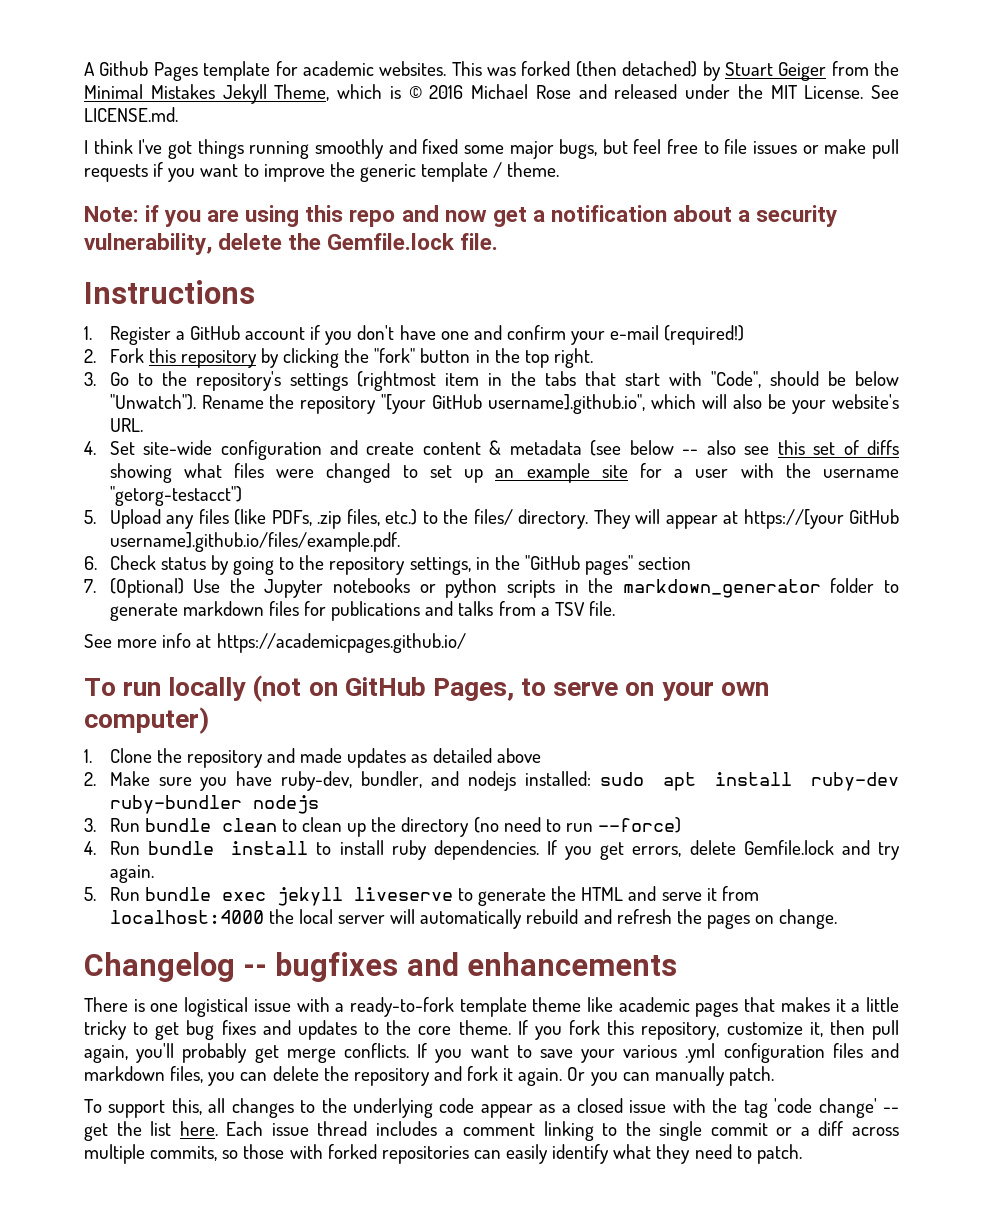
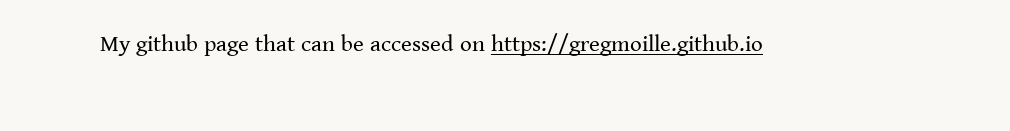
- A Github Pages template for academic websites. This was forked (then detached) by Stuart Geiger from the Minimal Mistakes Jekyll Theme, which is © 2016 Michael Rose and released under the MIT License. See LICENSE.md.
- I think I've got things running smoothly and fixed some major bugs, but feel free to file issues or make pull requests if you want to improve the generic template / theme.
- Note: if you are using this repo and now get a notification about a security vulnerability, delete the Gemfile.lock file.
- Instructions
- 1. Register a GitHub account if you don't have one and confirm your e-mail (required!)
- 2. Fork this repository by clicking the "fork" button in the top right.
- 3. Go to the repository's settings (rightmost item in the tabs that start with "Code", should be below "Unwatch"). Rename the repository "[your GitHub username].github.io", which will also be your website's URL.
- 4. Set site-wide configuration and create content & metadata (see below -- also see this set of diffs showing what files were changed to set up an example site for a user with the username "getorg-testacct")
- 5. Upload any files (like PDFs, .zip files, etc.) to the files/ directory. They will appear at https://[your GitHub username].github.io/files/example.pdf.
- 6. Check status by going to the repository settings, in the "GitHub pages" section
- 7. (Optional) Use the Jupyter notebooks or python scripts in the markdown_generator folder to generate markdown files for publications and talks from a TSV file.
- See more info at https://academicpages.github.io/
- To run locally (not on GitHub Pages, to serve on your own computer)
- 1. Clone the repository and made updates as detailed above
- 2. Make sure you have ruby-dev, bundler, and nodejs installed: sudo apt install ruby-dev ruby-bundler nodejs
- 3. Run bundle clean to clean up the directory (no need to run --force)
- 4. Run bundle install to install ruby dependencies. If you get errors, delete Gemfile.lock and try again.
- 5. Run bundle exec jekyll liveserve to generate the HTML and serve it from localhost:4000 the local server will automatically rebuild and refresh the pages on change.
- Changelog -- bugfixes and enhancements
- There is one logistical issue with a ready-to-fork template theme like academic pages that makes it a little tricky to get bug fixes and updates to the core theme. If you fork this repository, customize it, then pull again, you'll probably get merge conflicts. If you want to save your various .yml configuration files and markdown files, you can delete the repository and fork it again. Or you can manually patch.
- To support this, all changes to the underlying code appear as a closed issue with the tag 'code change' -- get the list here. Each issue thread includes a comment linking to the single commit or a diff across multiple commits, so those with forked repositories can easily identify what they need to patch.
+ My github page that can be accessed on https://gregmoille.github.io

